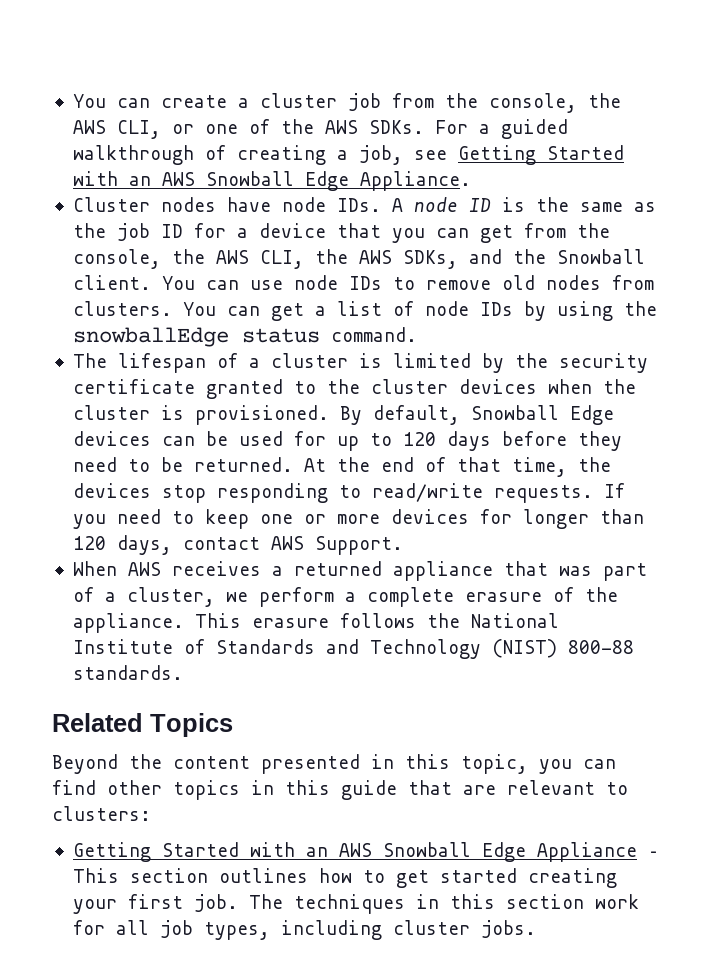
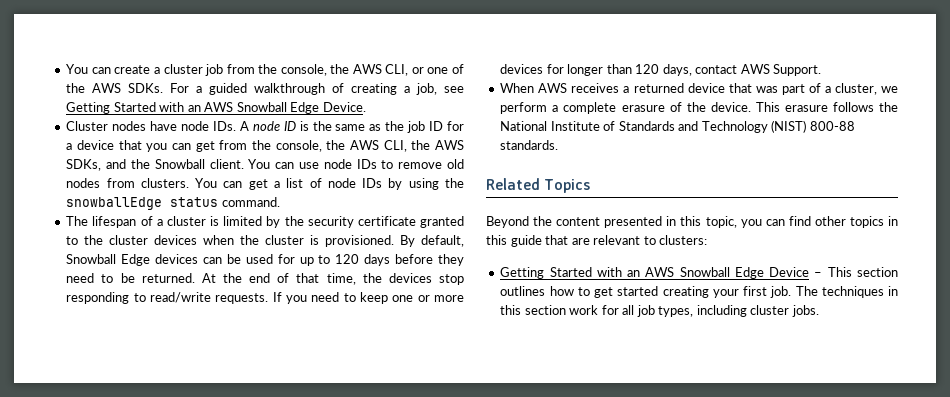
- For a guided walkthrough of creating a job, see Getting Started with an AWS Snowball Edge Appliance.
+ For a guided walkthrough of creating a job, see Getting Started with an AWS Snowball Edge Device.
- When AWS receives a returned appliance that was part of a cluster, we perform a complete erasure of the appliance.
+ When AWS receives a returned device that was part of a cluster, we perform a complete erasure of the device.
- Getting Started with an AWS Snowball Edge Appliance – This section outlines how to get started creating your first job.
+ Getting Started with an AWS Snowball Edge Device – This section outlines how to get started creating your first job.

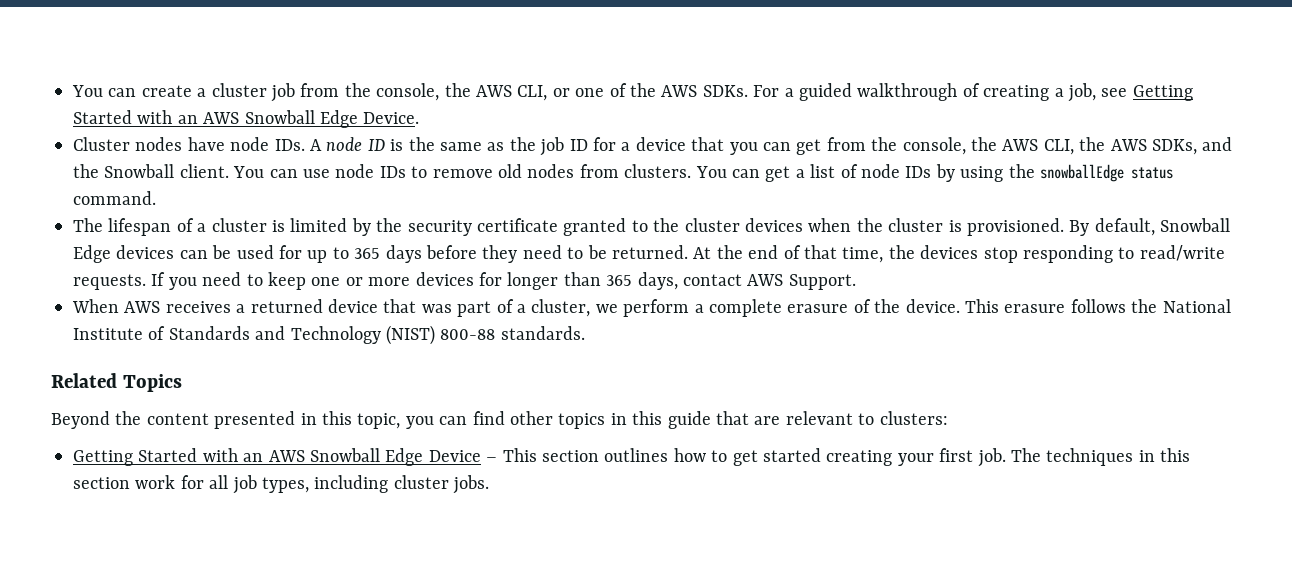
- By default, Snowball Edge devices can be used for up to 120 days before they need to be returned.
+ By default, Snowball Edge devices can be used for up to 365 days before they need to be returned.
- If you need to keep one or more devices for longer than 120 days, contact AWS Support.
+ If you need to keep one or more devices for longer than 365 days, contact AWS Support.

